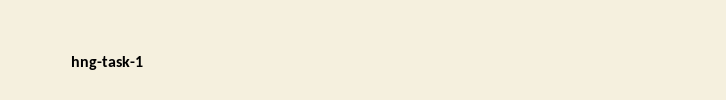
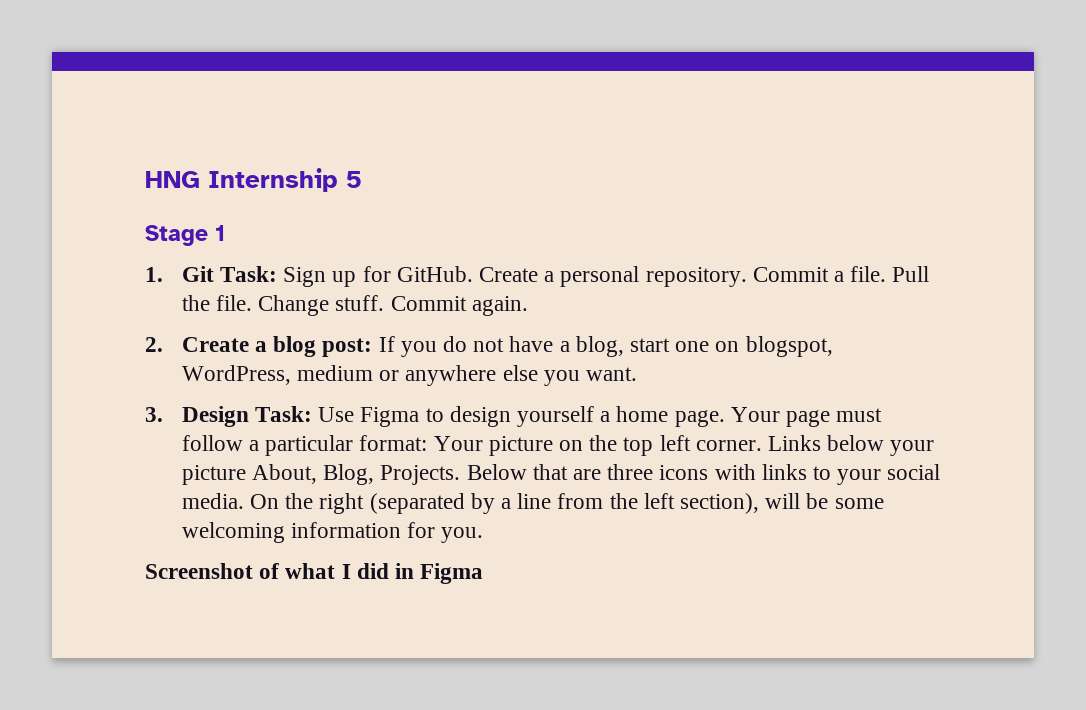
- hng-task-1
+ HNG Internship 5
+ Stage 1
+ 1. Git Task: Sign up for GitHub. Create a personal repository. Commit a file. Pull the file. Change stuff. Commit again.
+ 2. Create a blog post: If you do not have a blog, start one on blogspot, WordPress, medium or anywhere else you want.
+ 3. Design Task: Use Figma to design yourself a home page. Your page must follow a particular format: Your picture on the top left corner. Links below your picture About, Blog, Projects. Below that are three icons with links to your social media. On the right (separated by a line from the left section), will be some welcoming information for you.
+ Screenshot of what I did in Figma

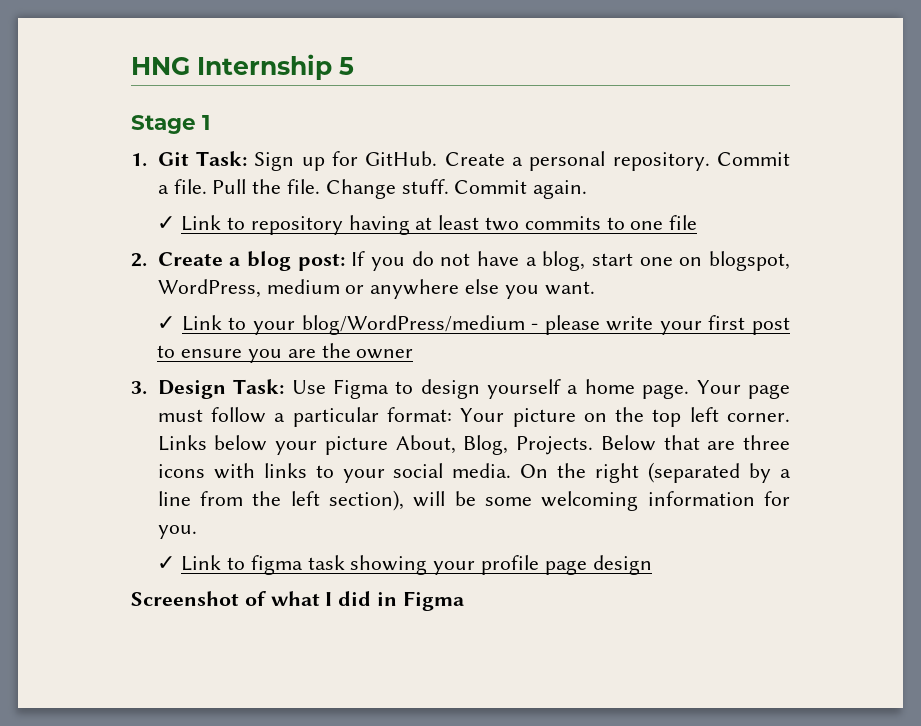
+ ✓ Link to repository having at least two commits to one file
+ ✓ Link to your blog/WordPress/medium - please write your first post to ensure you are the owner
+ ✓ Link to figma task showing your profile page design

